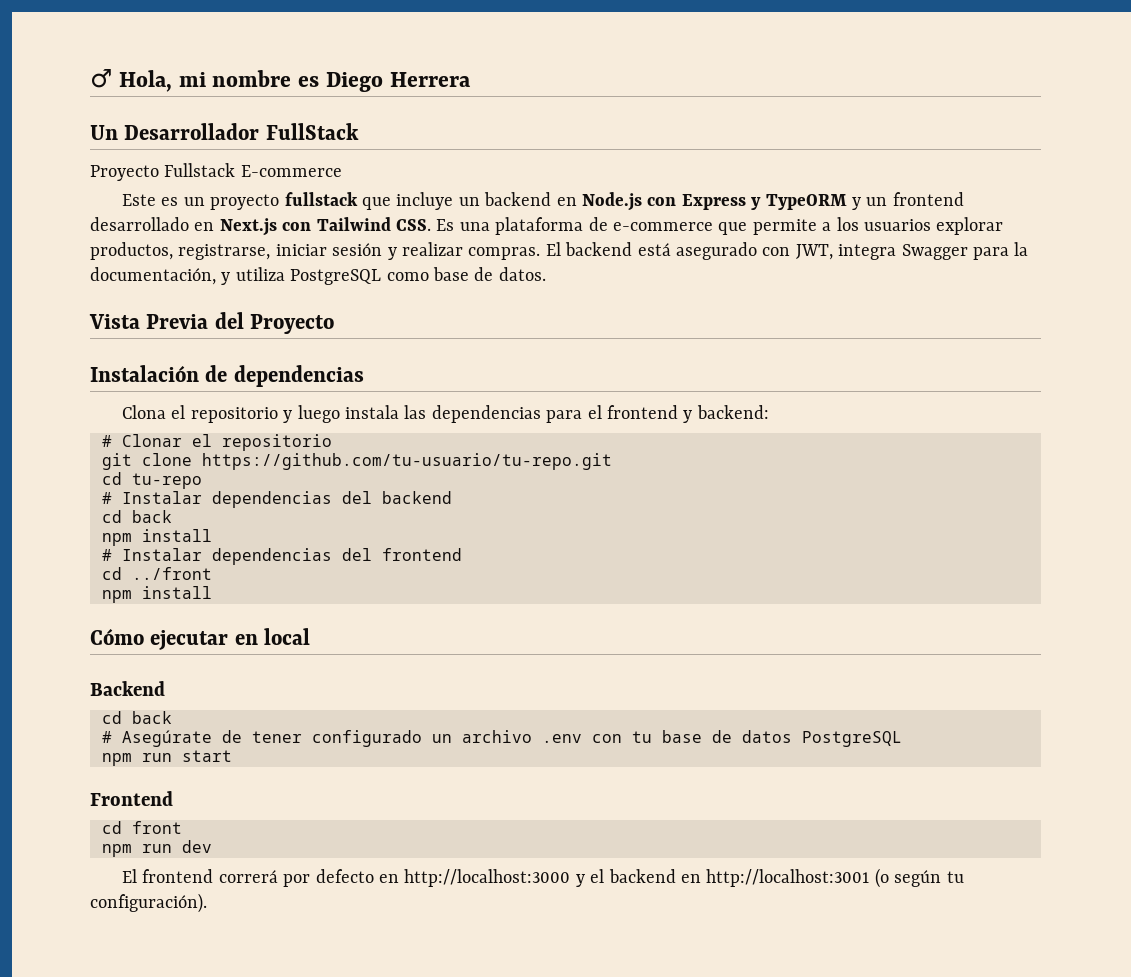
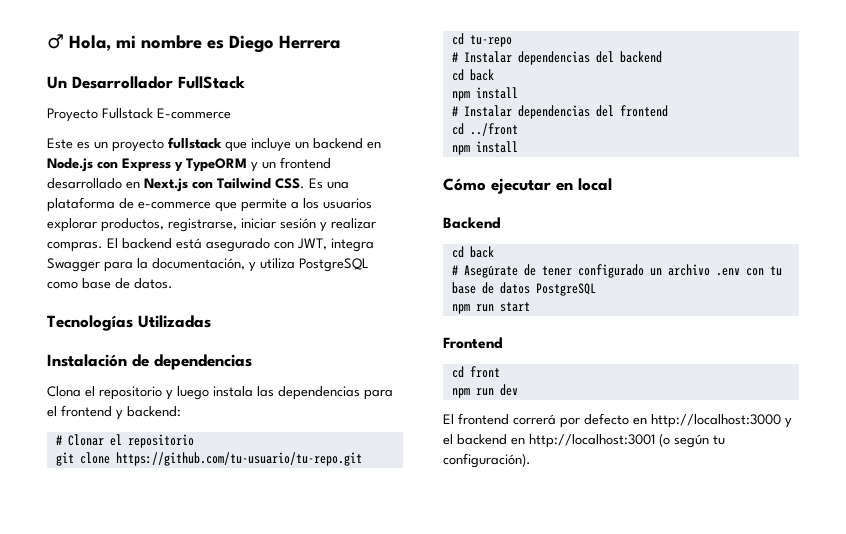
- Vista Previa del Proyecto
+ Tecnologías Utilizadas

